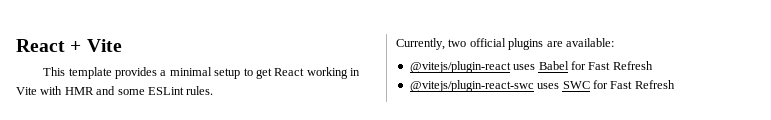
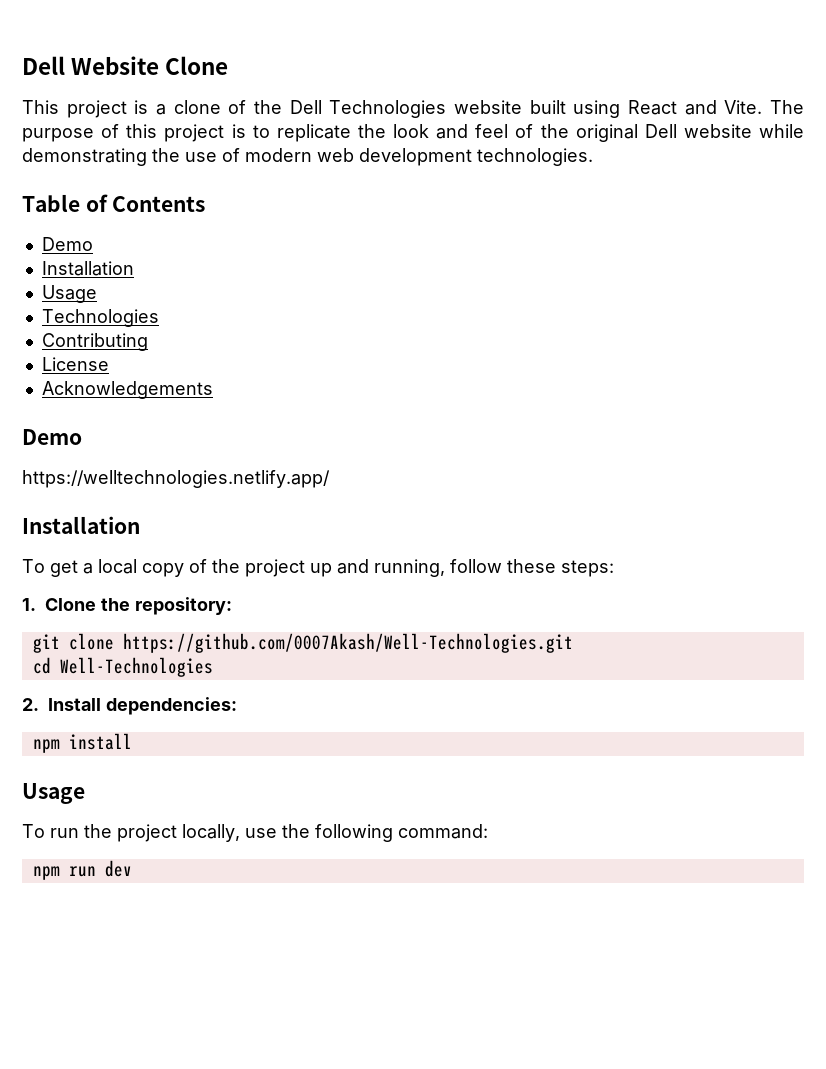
- React + Vite
- This template provides a minimal setup to get React working in Vite with HMR and some ESLint rules.
- Currently, two official plugins are available:
- @vitejs/plugin-react uses Babel for Fast Refresh
- @vitejs/plugin-react-swc uses SWC for Fast Refresh
+ Dell Website Clone
+ This project is a clone of the Dell Technologies website built using React and Vite. The purpose of this project is to replicate the look and feel of the original Dell website while demonstrating the use of modern web development technologies.
+ Table of Contents
+ Demo
+ Installation
+ Usage
+ Technologies
+ Contributing
+ License
+ Acknowledgements
+ Demo
+ https://welltechnologies.netlify.app/
+ Installation
+ To get a local copy of the project up and running, follow these steps:
+ 1. Clone the repository:
+ git clone https://github.com/0007Akash/Well-Technologies.git
+ cd Well-Technologies
+ 2. Install dependencies:
+ npm install
+ Usage
+ To run the project locally, use the following command:
+ npm run dev

